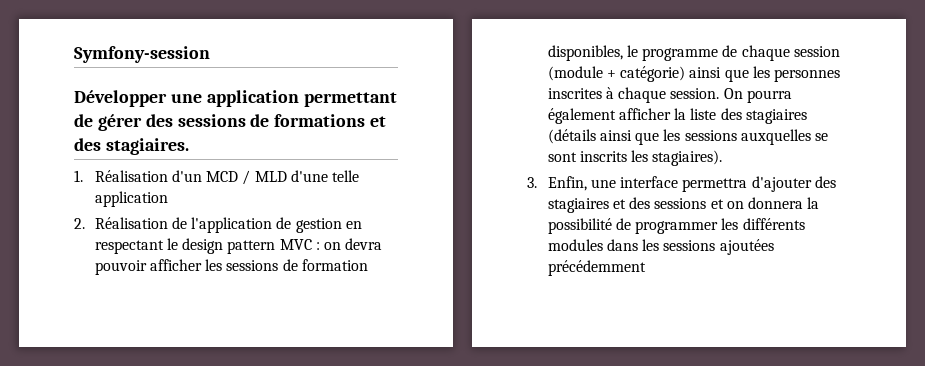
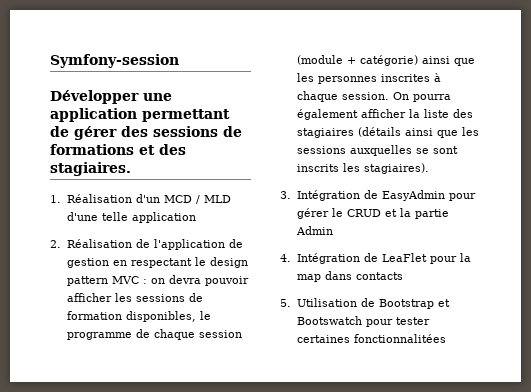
- 3. Enfin, une interface permettra d'ajouter des stagiaires et des sessions et on donnera la possibilité de programmer les différents modules dans les sessions ajoutées précédemment
+ 3. Intégration de EasyAdmin pour gérer le CRUD et la partie Admin
+ 4. Intégration de LeaFlet pour la map dans contacts
+ 5. Utilisation de Bootstrap et Bootswatch pour tester certaines fonctionnalitées

